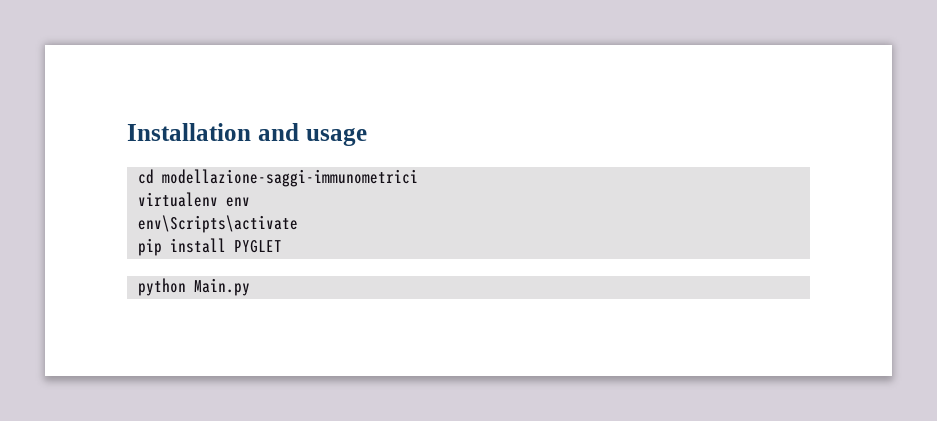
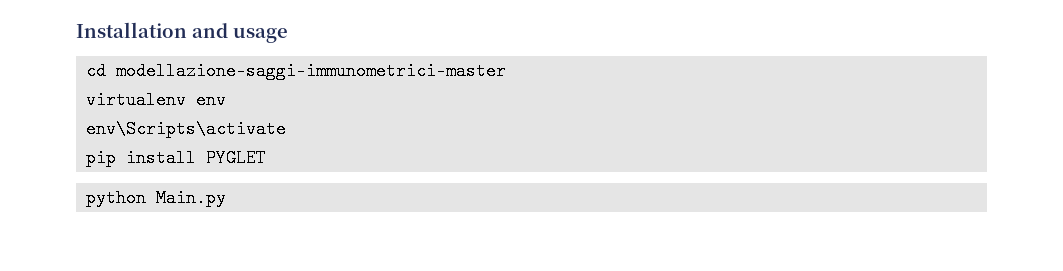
- cd modellazione-saggi-immunometrici
+ cd modellazione-saggi-immunometrici-master

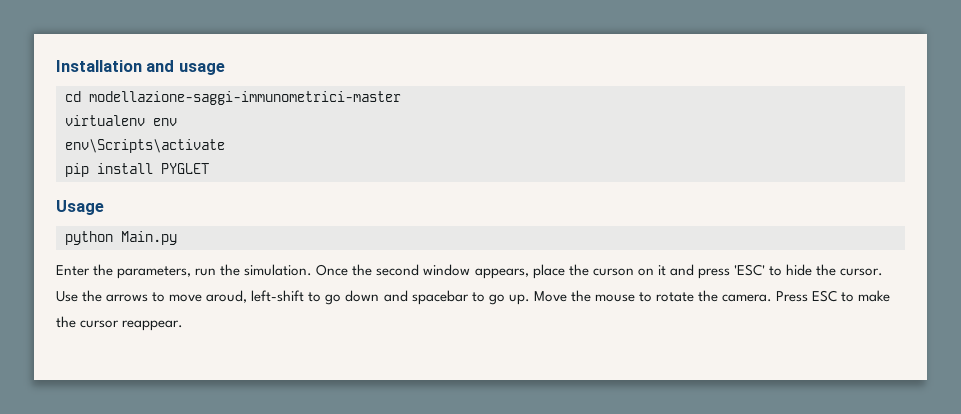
+ Usage
+ Enter the parameters, run the simulation. Once the second window appears, place the curson on it and press 'ESC' to hide the cursor. Use the arrows to move aroud, left-shift to go down and spacebar to go up. Move the mouse to rotate the camera. Press ESC to make the cursor reappear.

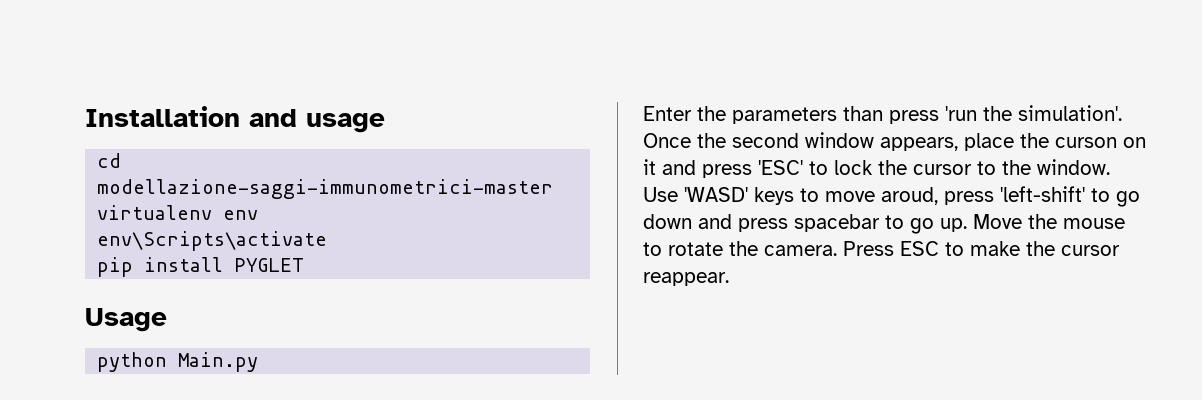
- Enter the parameters, run the simulation.
+ Enter the parameters than press 'run the simulation'.
- Once the second window appears, place the curson on it and press 'ESC' to hide the cursor. Use the arrows to move aroud, left-shift to go down and spacebar to go up.
+ Once the second window appears, place the curson on it and press 'ESC' to lock the cursor to the window. Use 'WASD' keys to move aroud, press 'left-shift' to go down and press spacebar to go up.

